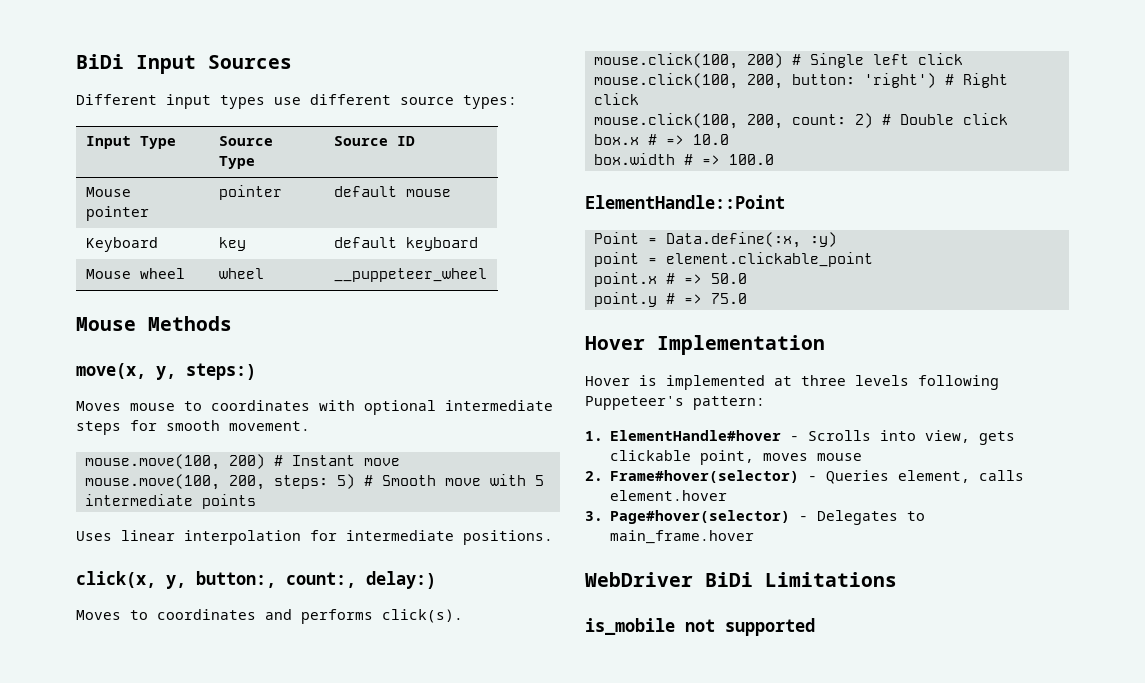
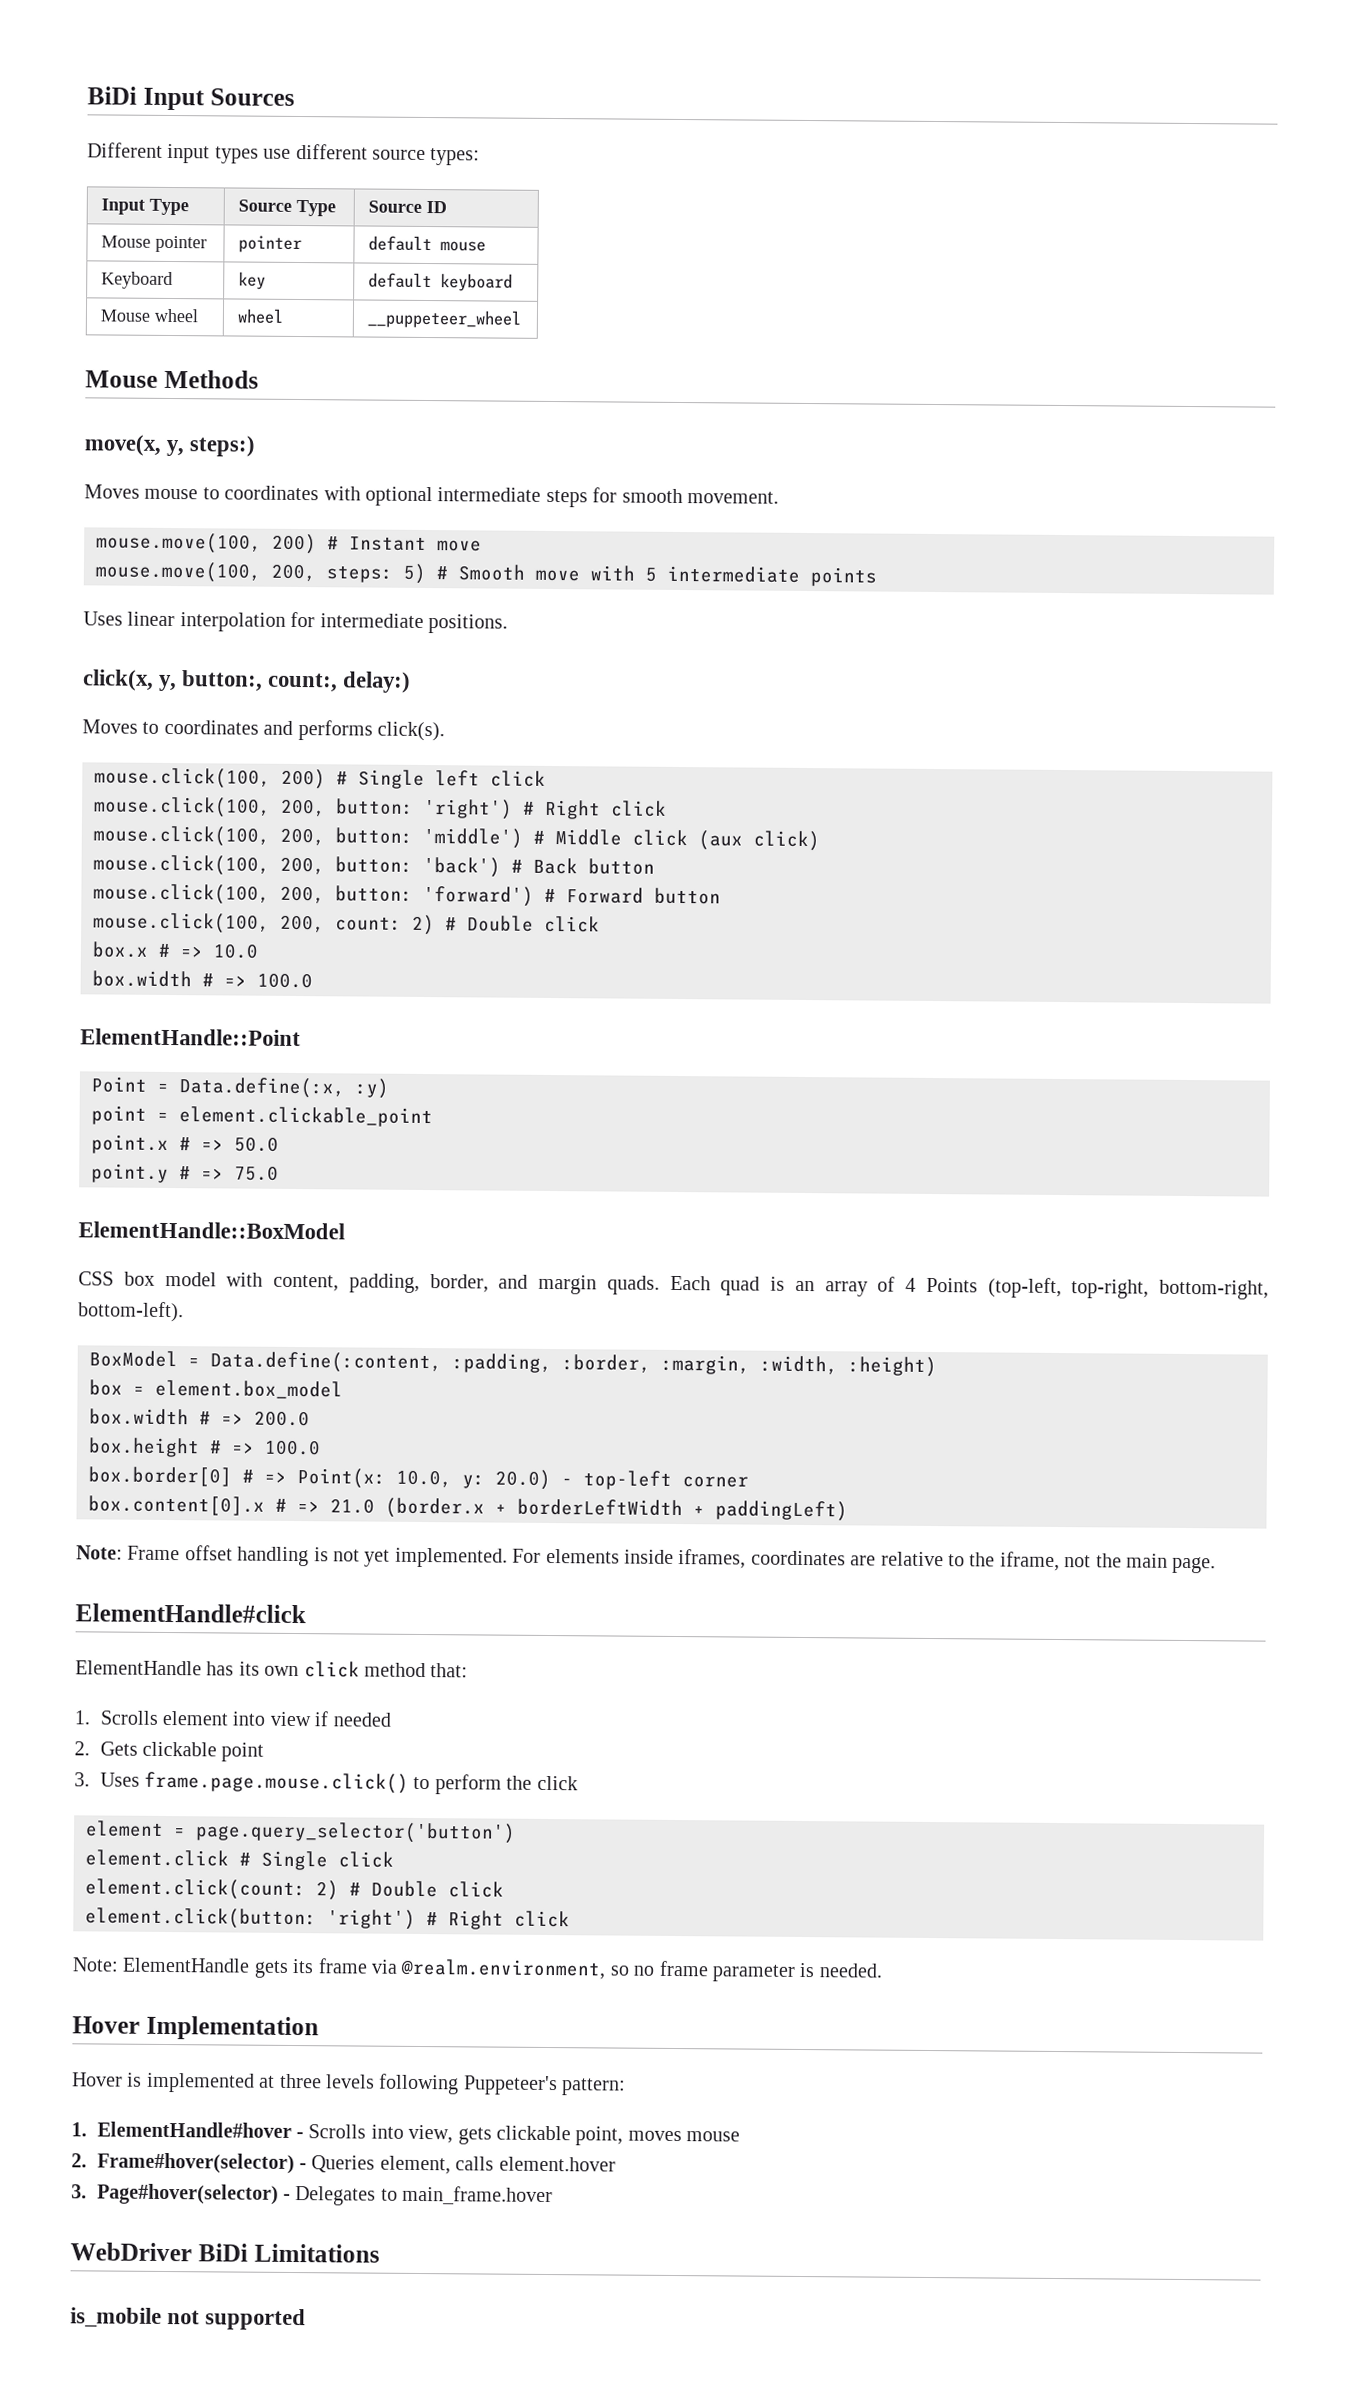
+ mouse.click(100, 200, button: 'middle') # Middle click (aux click)
+ mouse.click(100, 200, button: 'back') # Back button
+ mouse.click(100, 200, button: 'forward') # Forward button
+ ElementHandle::BoxModel
+ CSS box model with content, padding, border, and margin quads. Each quad is an array of 4 Points (top-left, top-right, bottom-right, bottom-left).
+ BoxModel = Data.define(:content, :padding, :border, :margin, :width, :height)
+ box = element.box_model
+ box.width # => 200.0
+ box.height # => 100.0
+ box.border[0] # => Point(x: 10.0, y: 20.0) - top-left corner
+ box.content[0].x # => 21.0 (border.x + borderLeftWidth + paddingLeft)
+ Note: Frame offset handling is not yet implemented. For elements inside iframes, coordinates are relative to the iframe, not the main page.
+ ElementHandle#click
+ ElementHandle has its own click method that:
+ 1. Scrolls element into view if needed
+ 2. Gets clickable point
+ 3. Uses frame.page.mouse.click() to perform the click
+ element = page.query_selector('button')
+ element.click # Single click
+ element.click(count: 2) # Double click
+ element.click(button: 'right') # Right click
+ Note: ElementHandle gets its frame via @realm.environment, so no frame parameter is needed.

